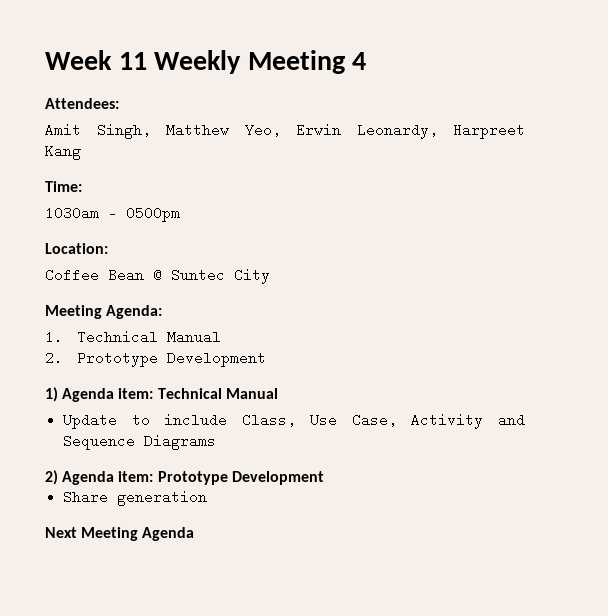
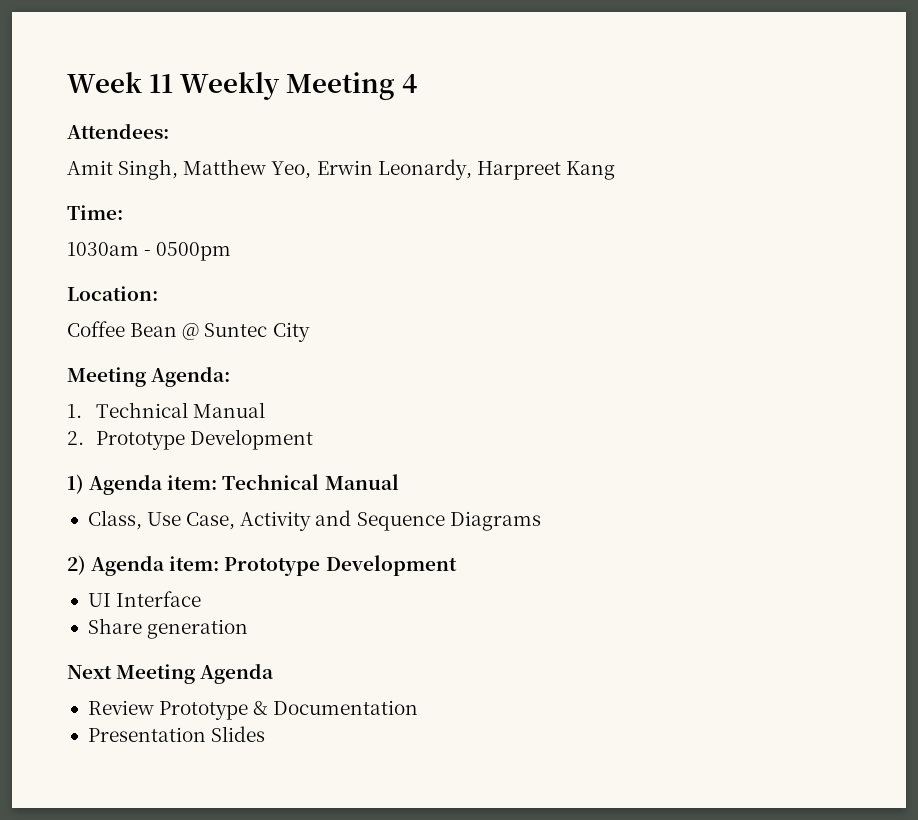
- Update to include Class, Use Case, Activity and Sequence Diagrams
+ Class, Use Case, Activity and Sequence Diagrams
+ UI Interface
+ Review Prototype & Documentation
+ Presentation Slides

